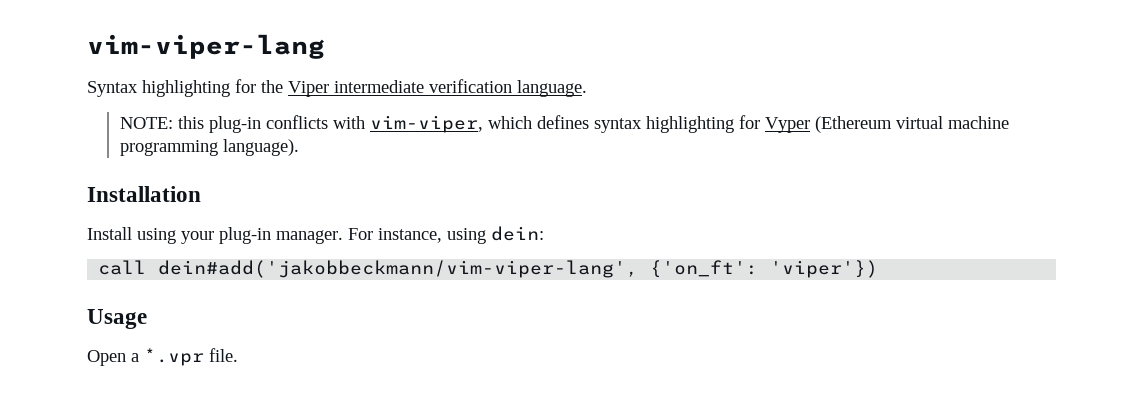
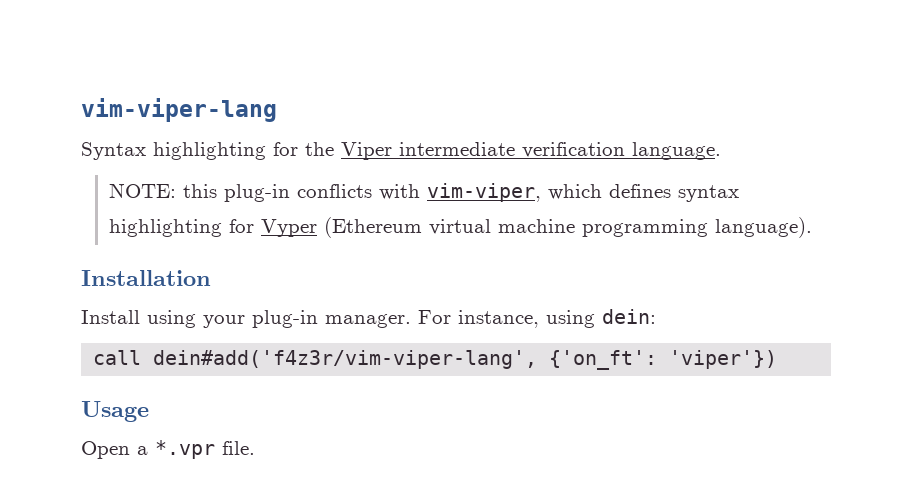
- call dein#add('jakobbeckmann/vim-viper-lang', {'on_ft': 'viper'})
+ call dein#add('f4z3r/vim-viper-lang', {'on_ft': 'viper'})

